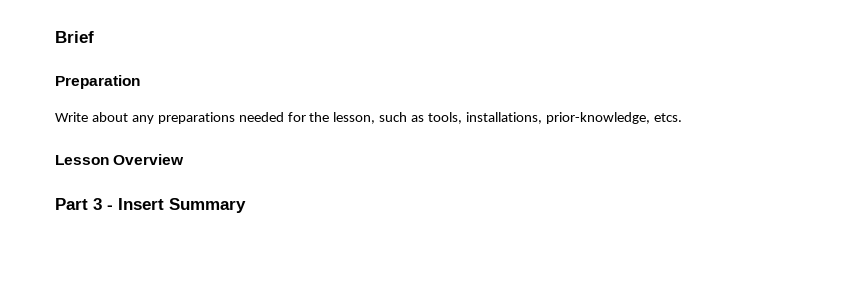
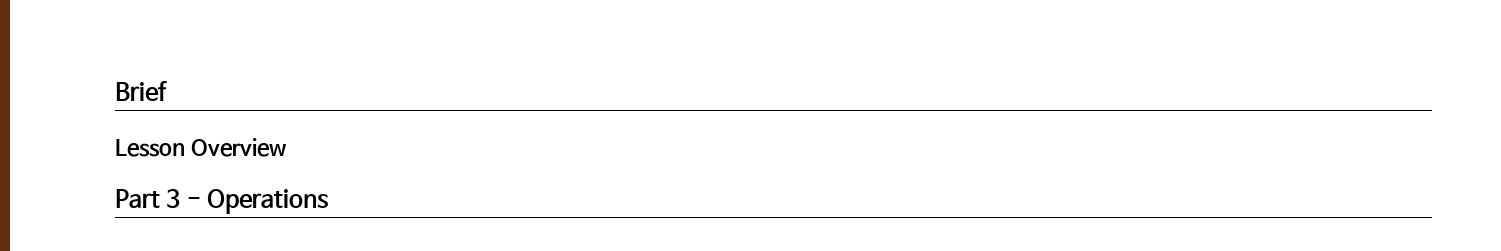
- Preparation
- Write about any preparations needed for the lesson, such as tools, installations, prior-knowledge, etcs.
- Part 3 - Insert Summary
+ Part 3 - Operations

